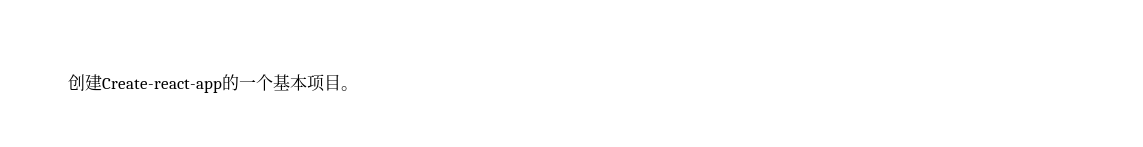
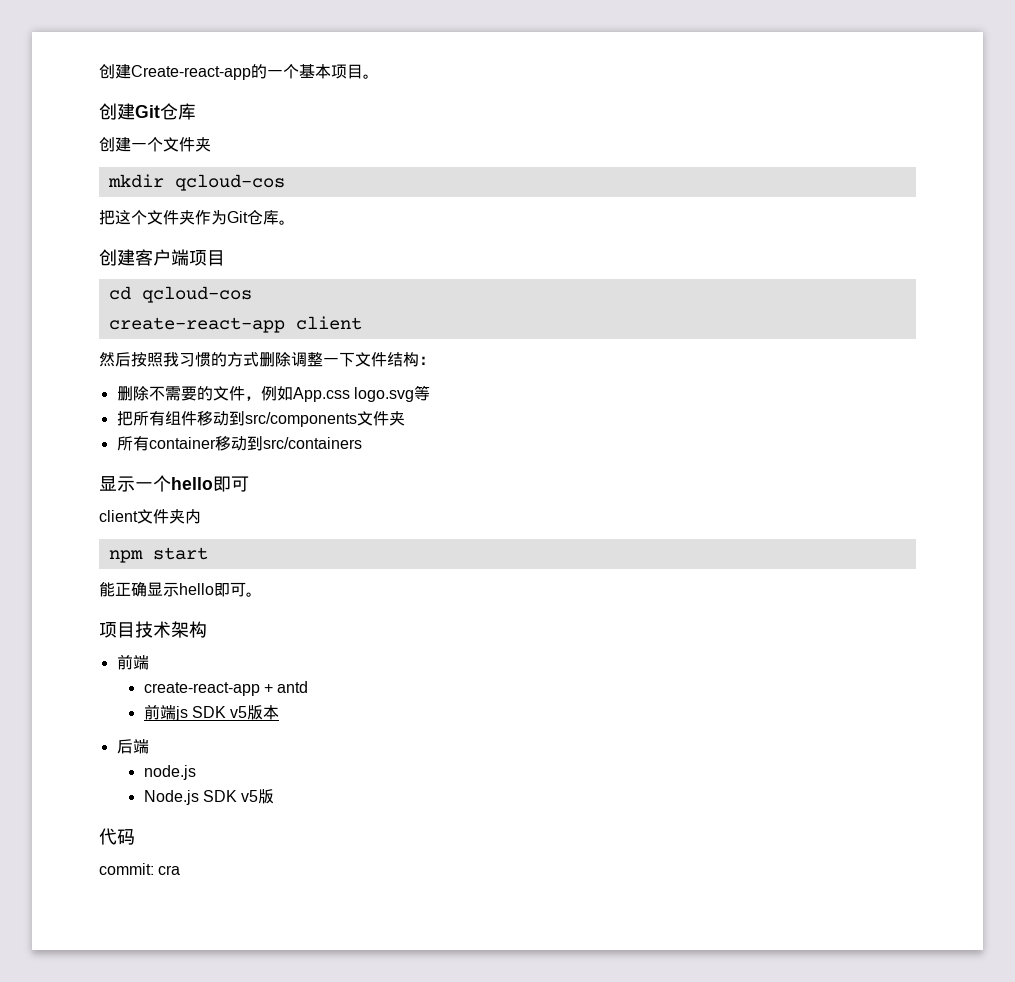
+ 创建Git仓库
+ 创建一个文件夹
+ mkdir qcloud-cos
+ 把这个文件夹作为Git仓库。
+ 创建客户端项目
+ cd qcloud-cos
+ create-react-app client
+ 然后按照我习惯的方式删除调整一下文件结构：
+ 删除不需要的文件，例如App.css logo.svg等
+ 把所有组件移动到src/components文件夹
+ 所有container移动到src/containers
+ 显示一个hello即可
+ client文件夹内
+ npm start
+ 能正确显示hello即可。
+ 项目技术架构
+ 前端
+ create-react-app + antd
+ 前端js SDK v5版本
+ 后端
+ node.js
+ Node.js SDK v5版
+ 代码
+ commit: cra

